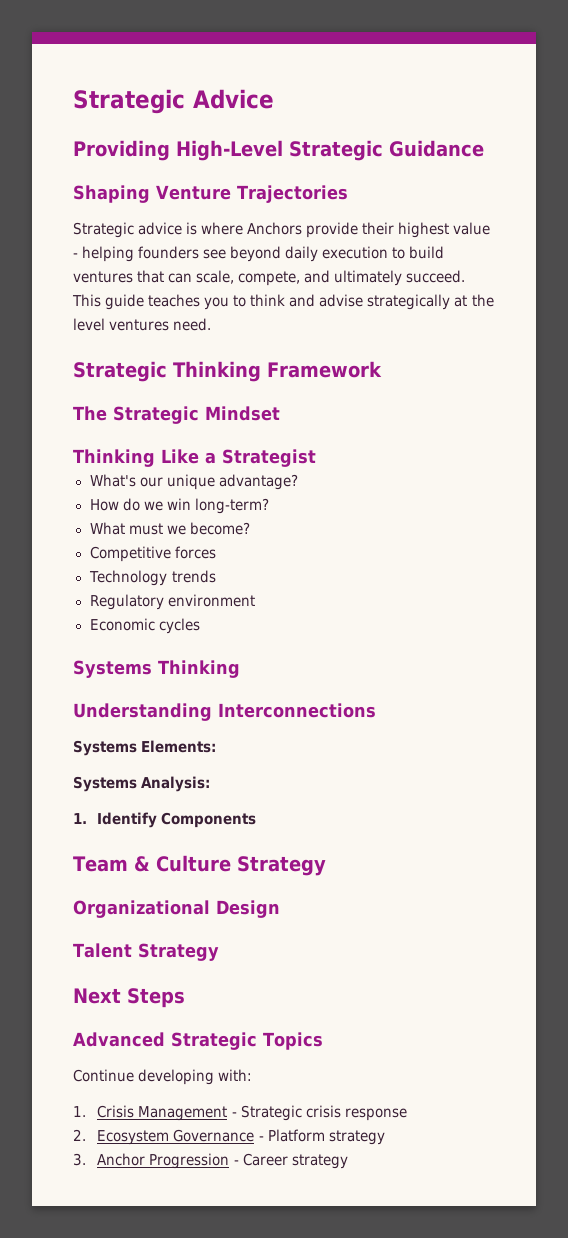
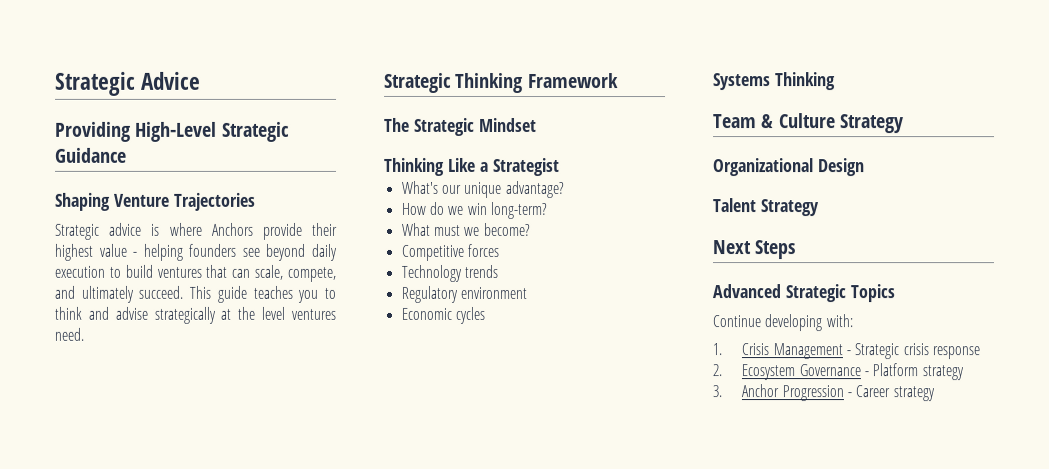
- Understanding Interconnections
- Systems Elements:
- Systems Analysis:
- 1. Identify Components

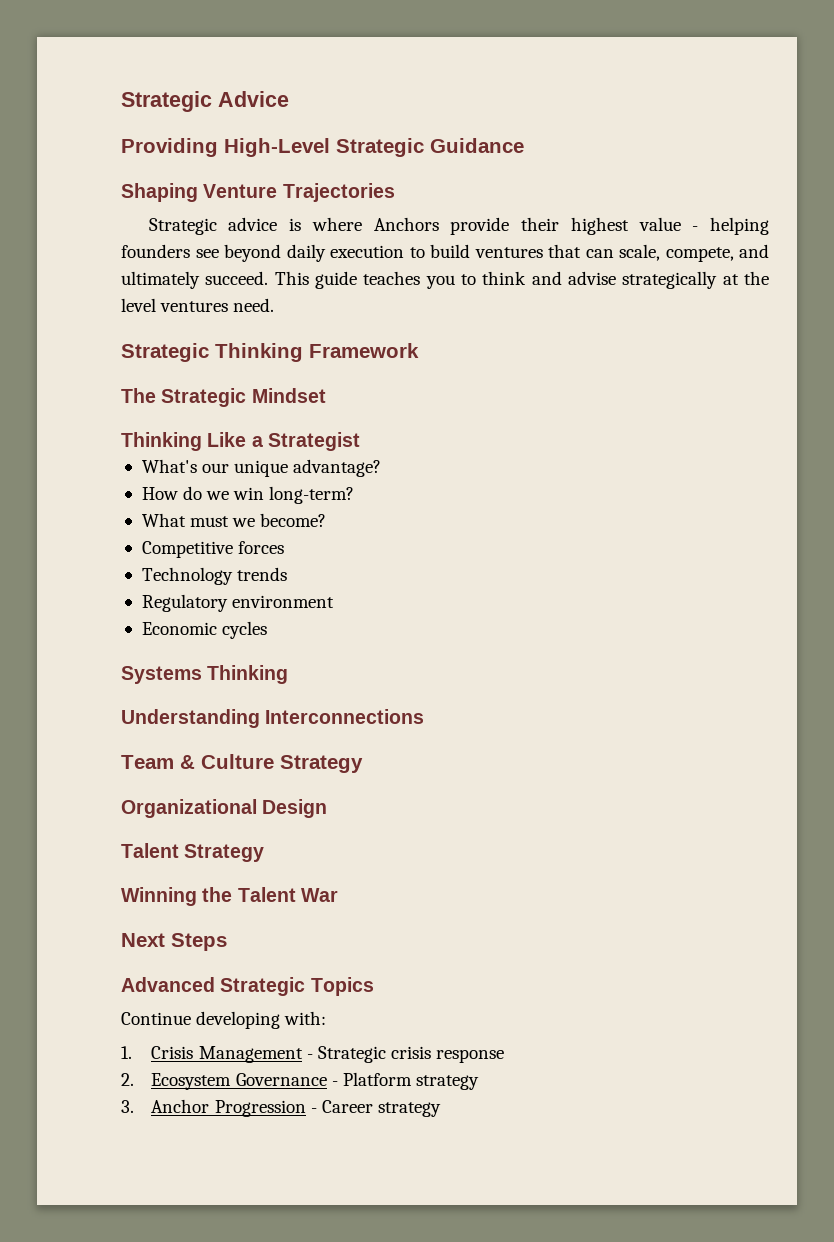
+ Understanding Interconnections
+ Winning the Talent War

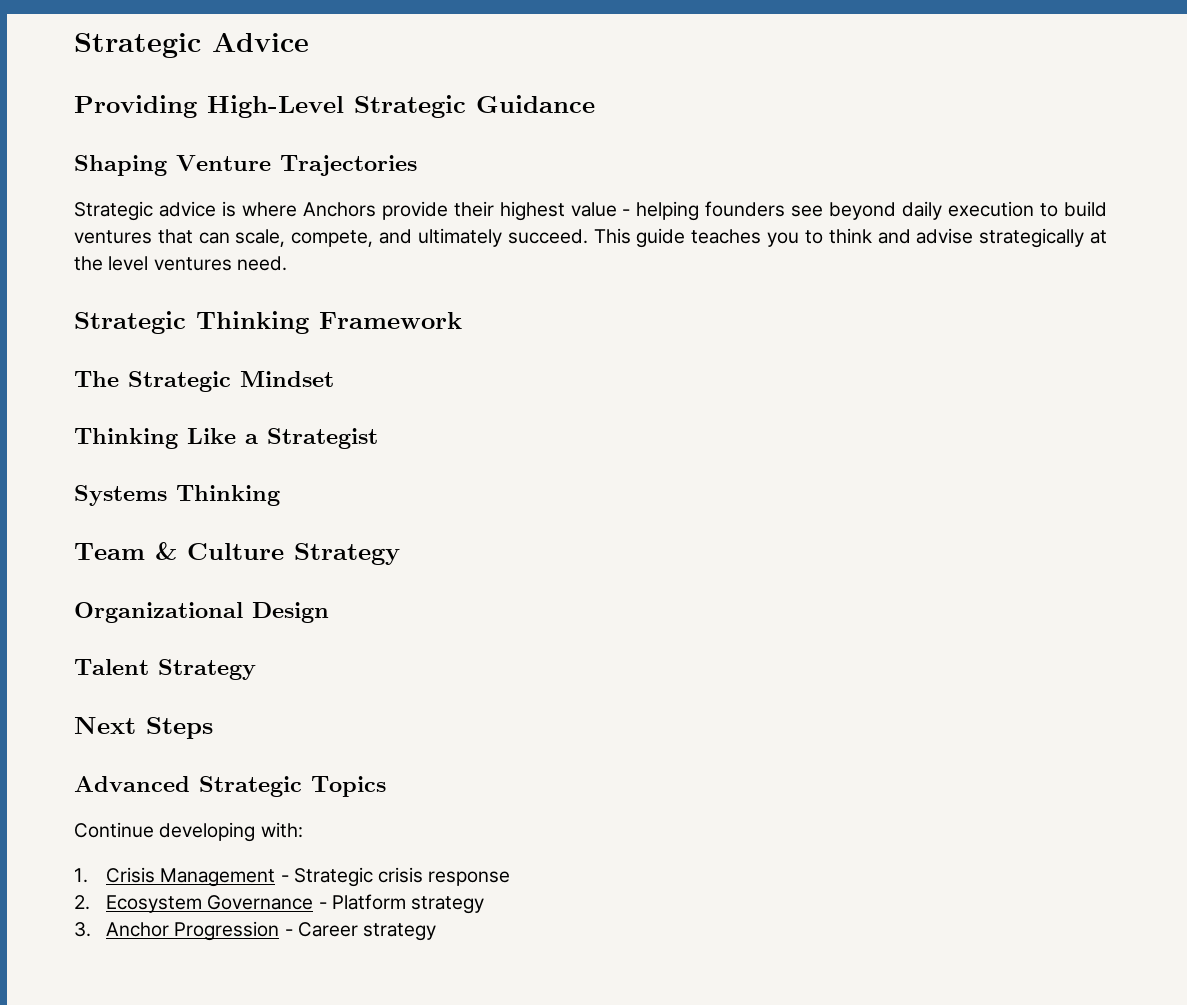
- What's our unique advantage?
- How do we win long-term?
- What must we become?
- Competitive forces
- Technology trends
- Regulatory environment
- Economic cycles
- Understanding Interconnections
- Winning the Talent War

